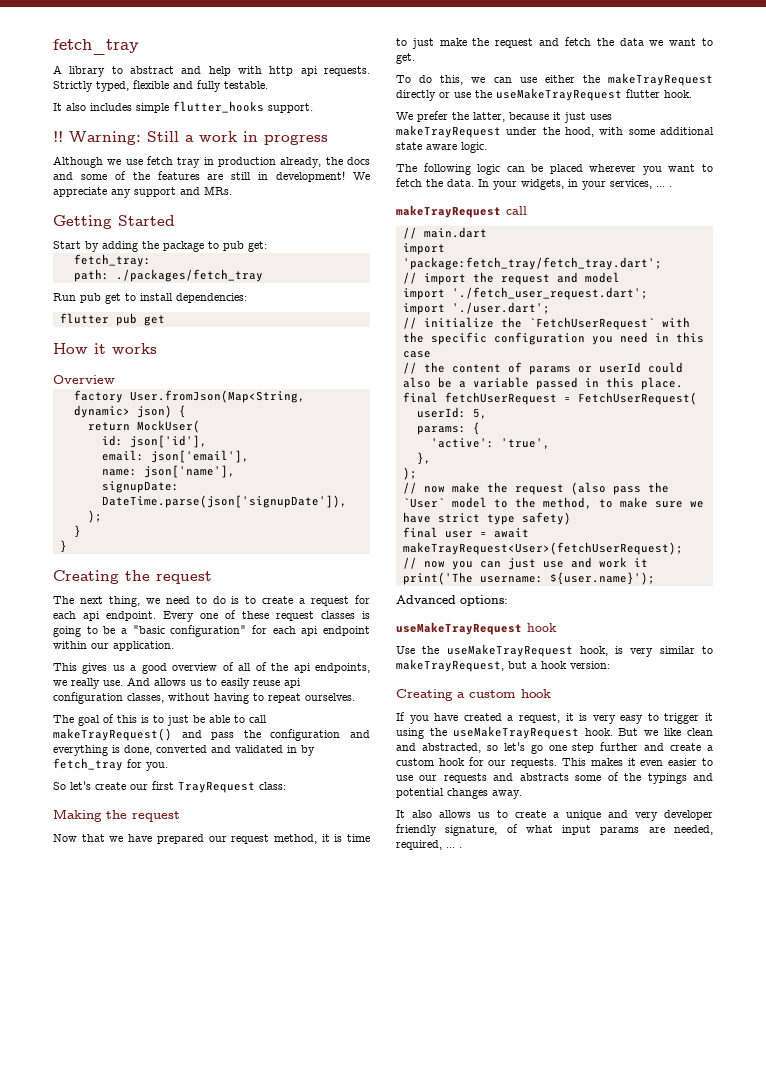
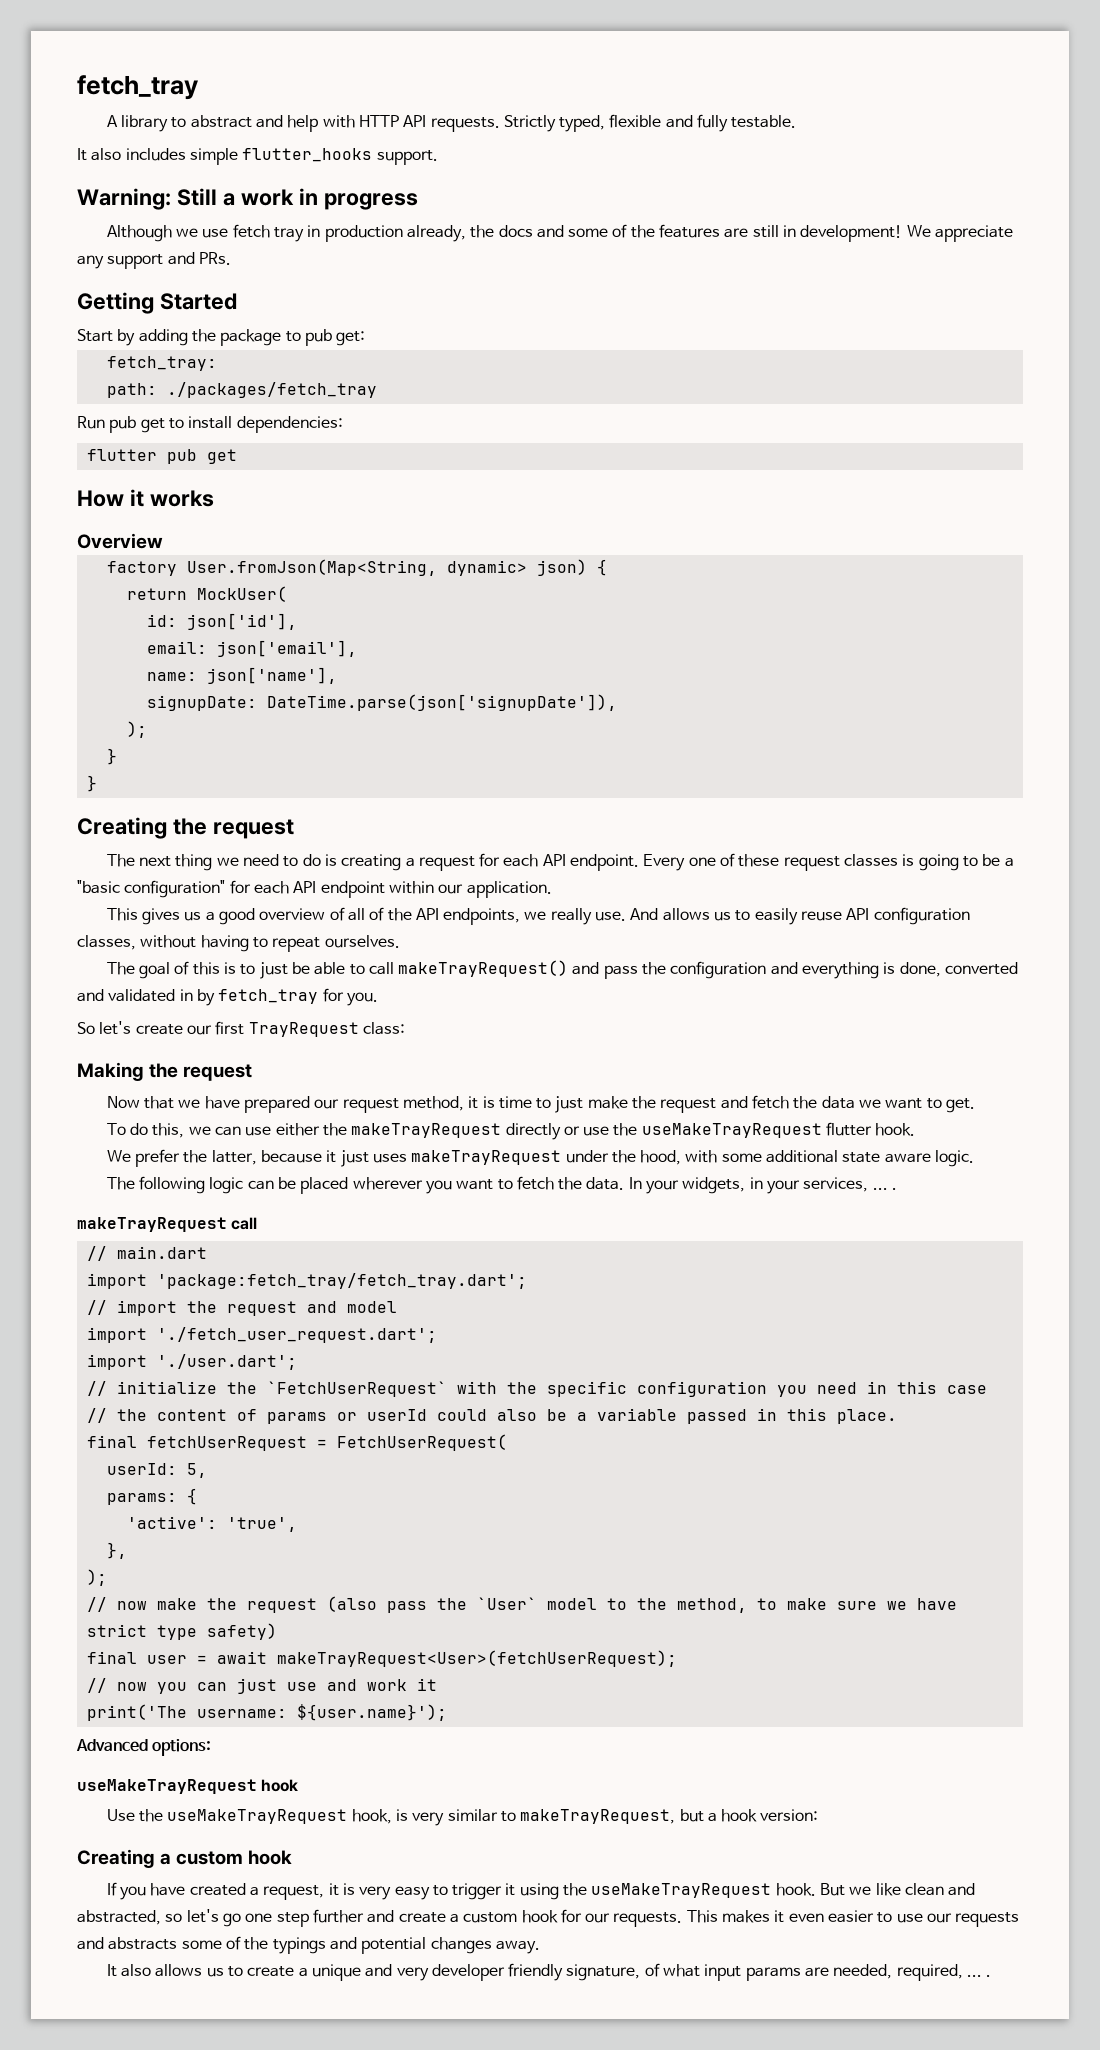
- A library to abstract and help with http api requests.
+ A library to abstract and help with HTTP API requests.
- !!
- We appreciate any support and MRs.
+ We appreciate any support and PRs.
- The next thing, we need to do is to create a request for each api endpoint.
+ The next thing we need to do is creating a request for each API endpoint.
- Every one of these request classes is going to be a "basic configuration" for each api endpoint within our application.
+ Every one of these request classes is going to be a "basic configuration" for each API endpoint within our application.
- This gives us a good overview of all of the api endpoints, we really use.
+ This gives us a good overview of all of the API endpoints, we really use.
- And allows us to easily reuse api configuration classes, without having to repeat ourselves.
+ And allows us to easily reuse API configuration classes, without having to repeat ourselves.

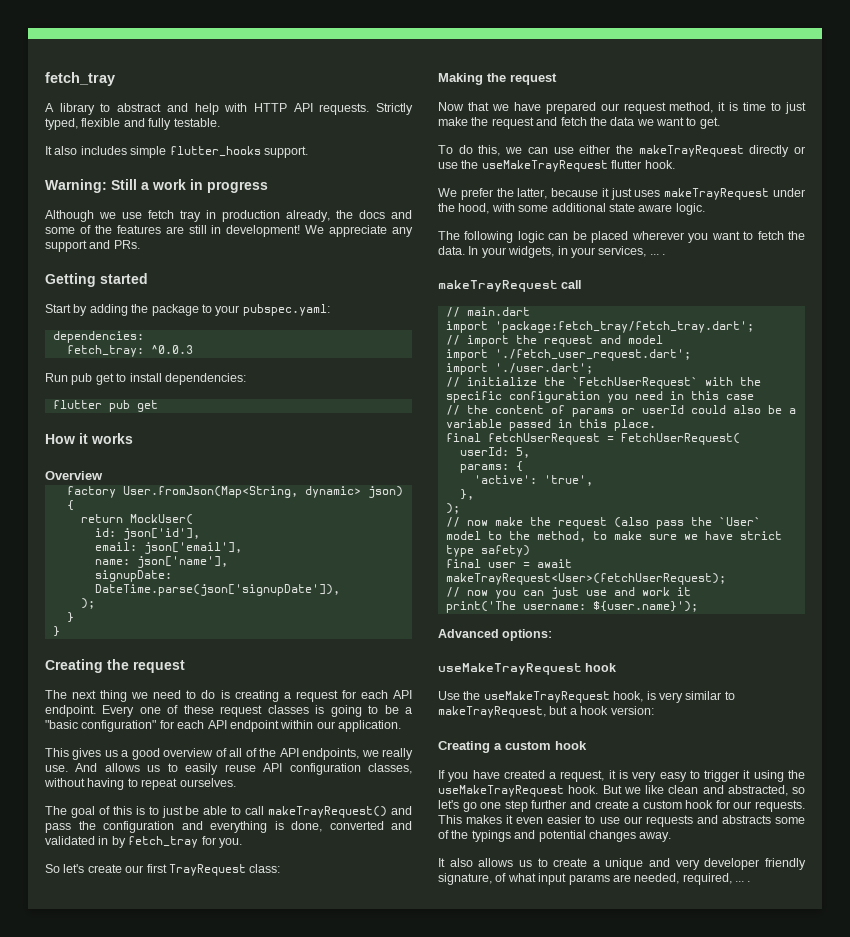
- Getting Started
+ Getting started
- Start by adding the package to pub get:
+ Start by adding the package to your pubspec.yaml:
+ dependencies:
- fetch_tray:
- path: ./packages/fetch_tray
+ fetch_tray: ^0.0.3

